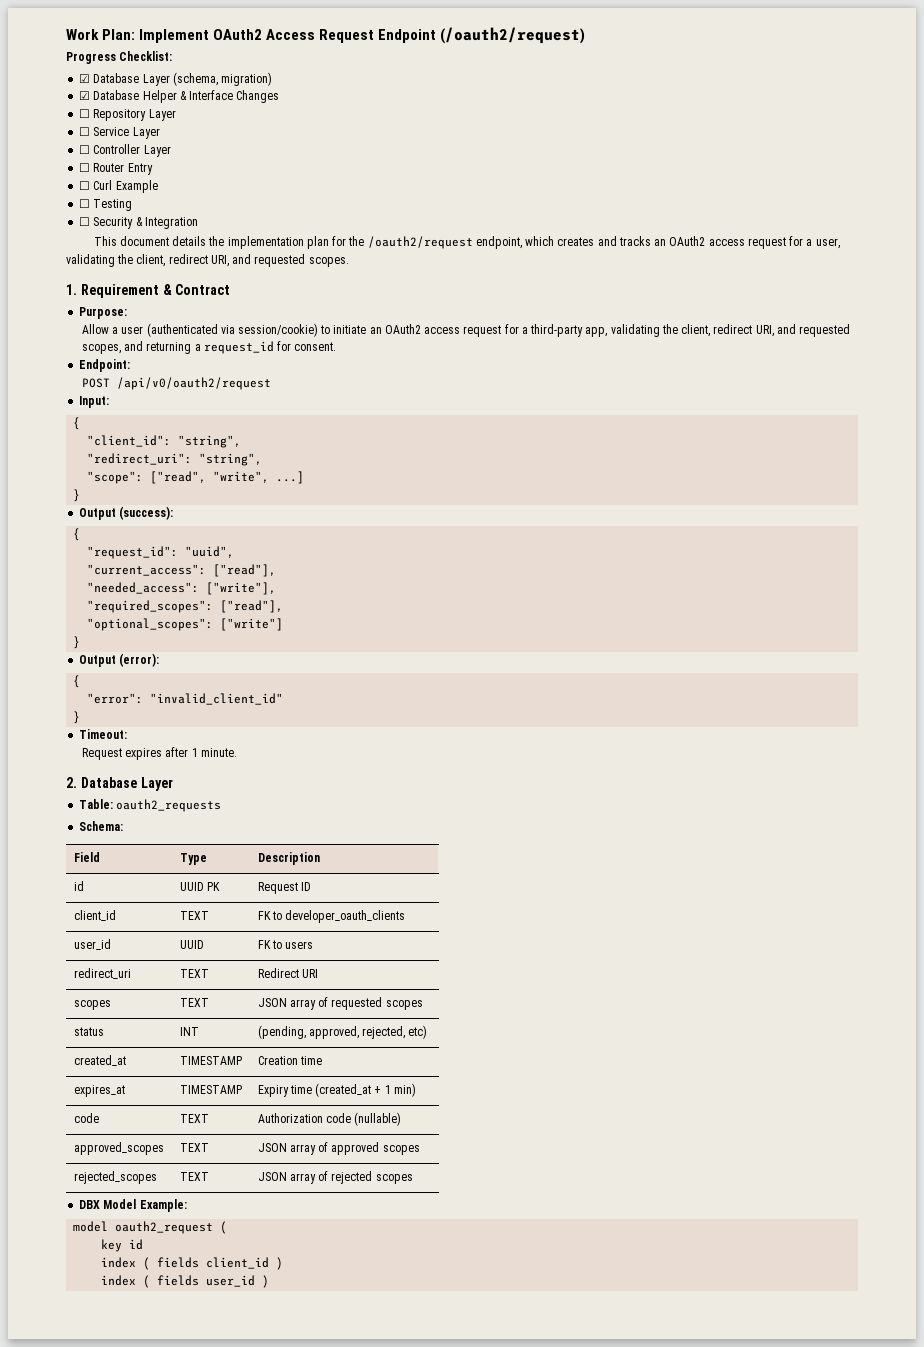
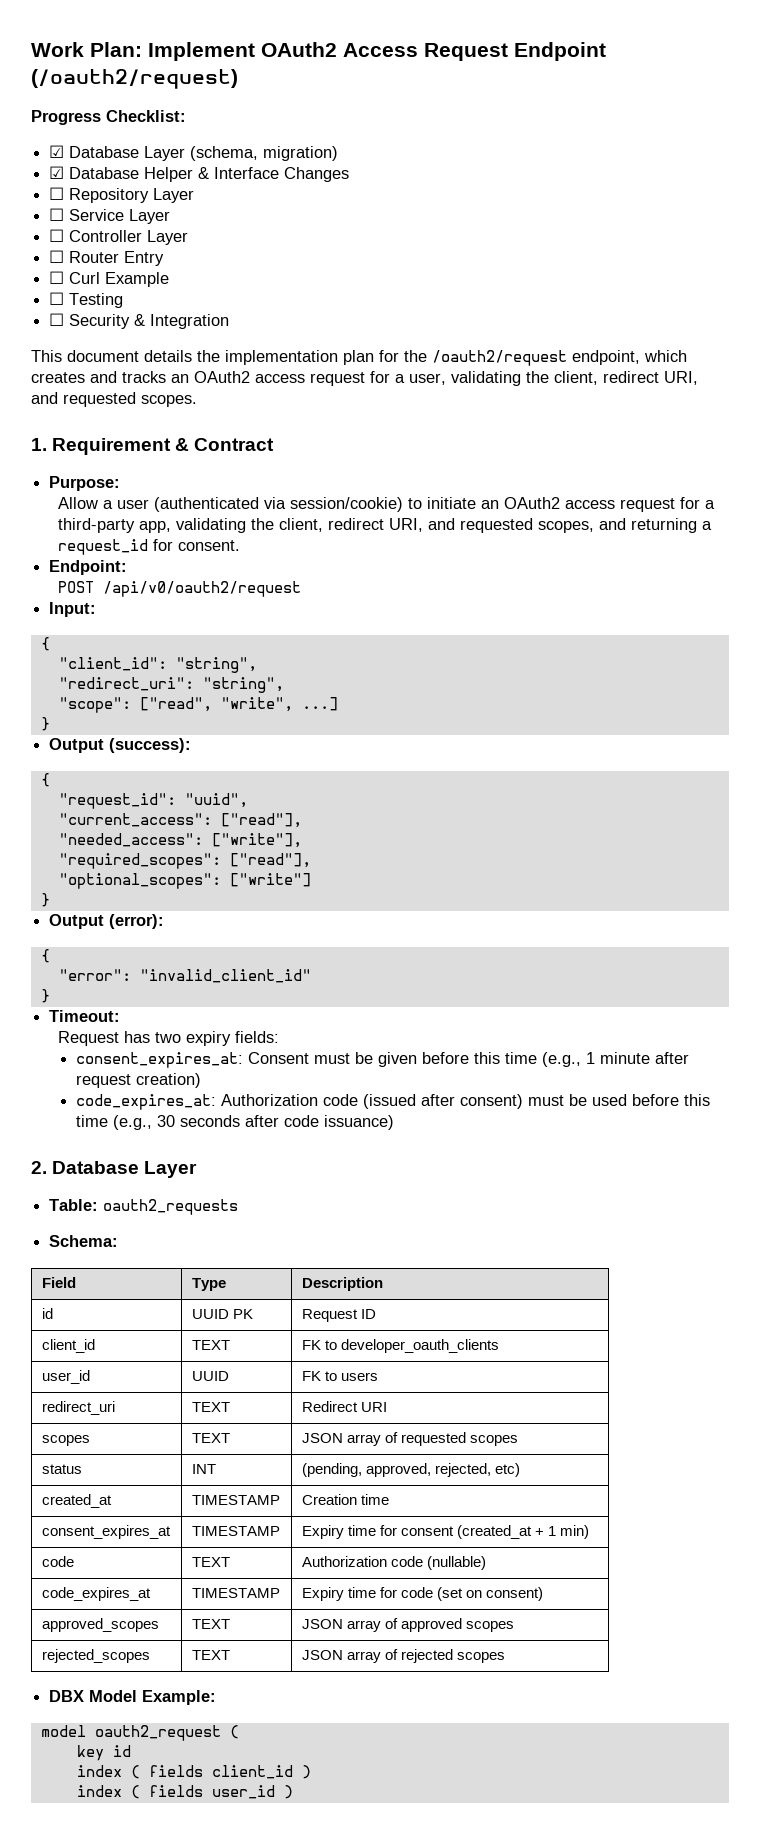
- Request expires after 1 minute.
+ Request has two expiry fields:
+ consent_expires_at: Consent must be given before this time (e.g., 1 minute after request creation)
+ code_expires_at: Authorization code (issued after consent) must be used before this time (e.g., 30 seconds after code issuance)
- expires_at | TIMESTAMP | Expiry time (created_at + 1 min)
+ consent_expires_at | TIMESTAMP | Expiry time for consent (created_at + 1 min)
+ code_expires_at | TIMESTAMP | Expiry time for code (set on consent)

